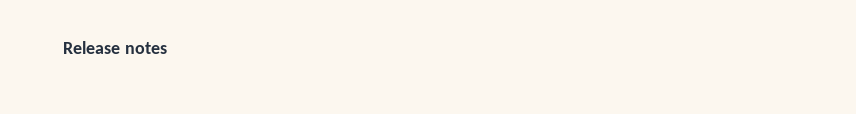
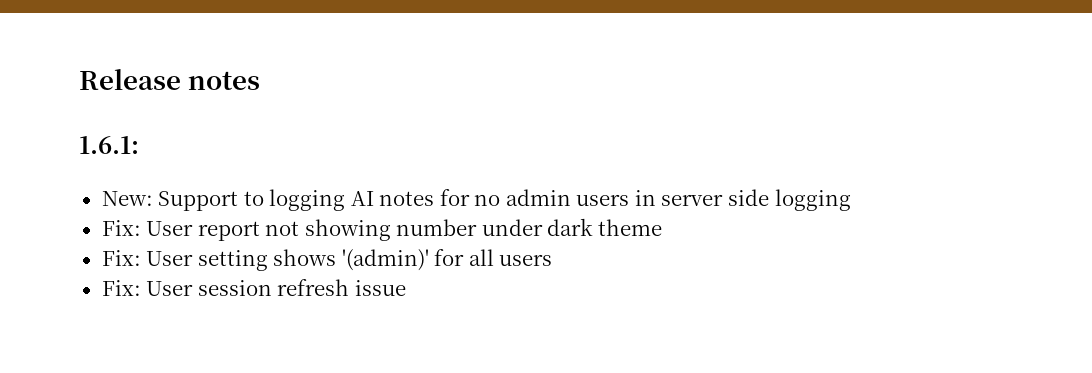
+ 1.6.1:
+ New: Support to logging AI notes for no admin users in server side logging
+ Fix: User report not showing number under dark theme
+ Fix: User setting shows '(admin)' for all users
+ Fix: User session refresh issue

